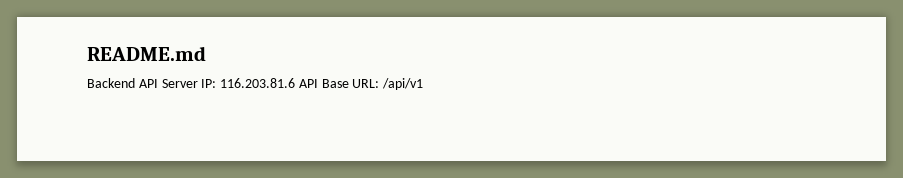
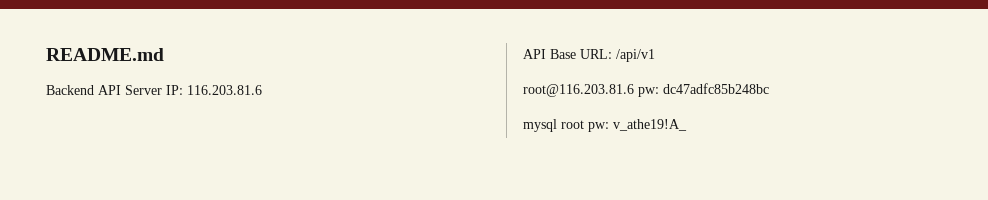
- Backend API Server IP: 116.203.81.6 API Base URL: /api/v1
+ Backend API Server IP: 116.203.81.6
+ API Base URL: /api/v1
+ root@116.203.81.6 pw: dc47adfc85b248bc
+ mysql root pw: v_athe19!A_

